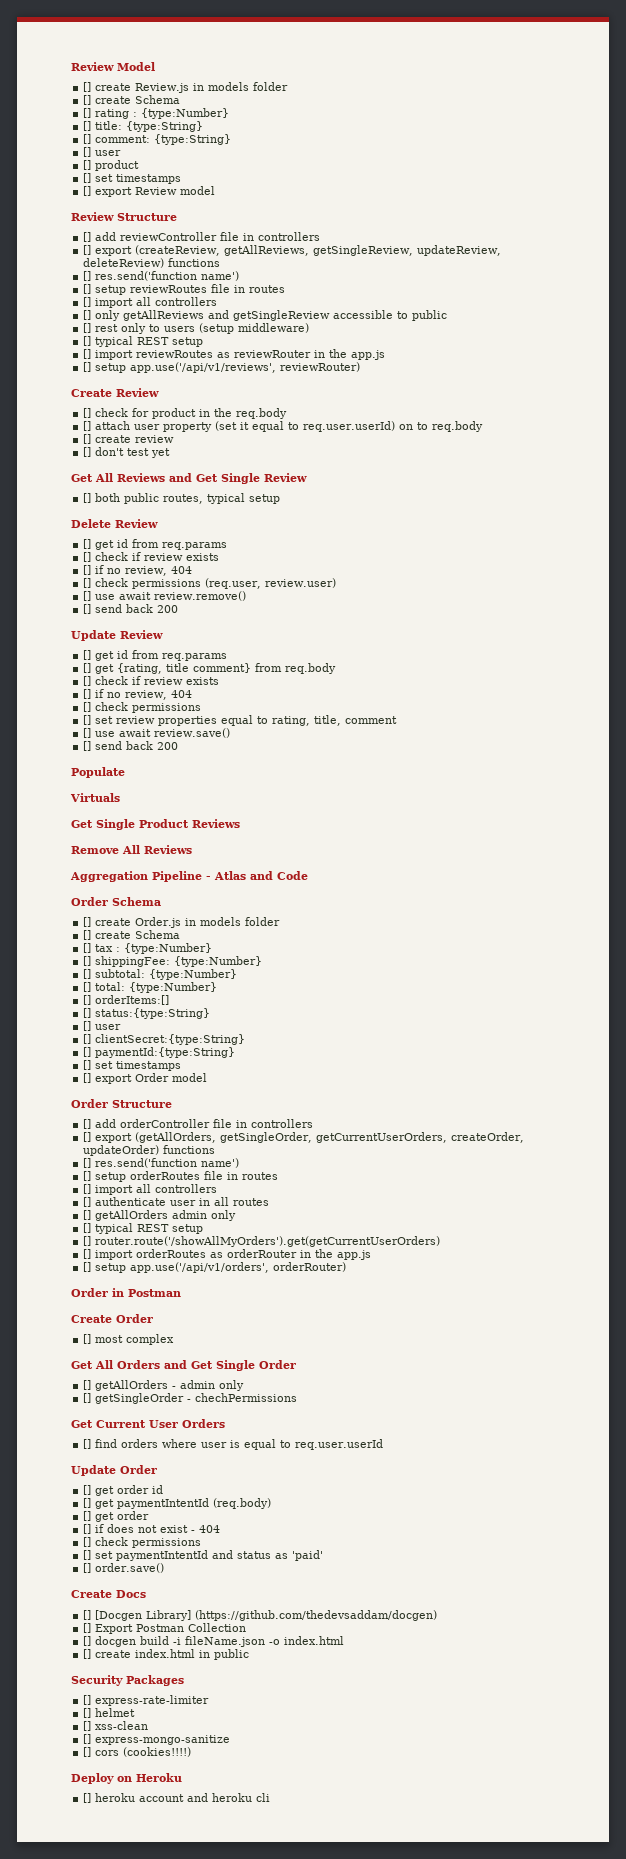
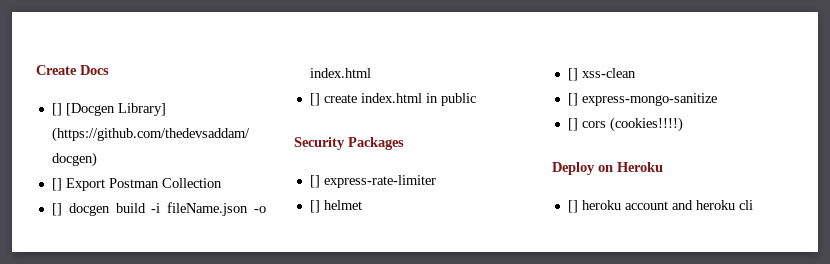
- Review Model
- [] create Review.js in models folder
- [] create Schema
- [] rating : {type:Number}
- [] title: {type:String}
- [] comment: {type:String}
- [] user
- [] product
- [] set timestamps
- [] export Review model
- Review Structure
- [] add reviewController file in controllers
- [] export (createReview, getAllReviews, getSingleReview, updateReview, deleteReview) functions
- [] res.send('function name')
- [] setup reviewRoutes file in routes
- [] import all controllers
- [] only getAllReviews and getSingleReview accessible to public
- [] rest only to users (setup middleware)
- [] typical REST setup
- [] import reviewRoutes as reviewRouter in the app.js
- [] setup app.use('/api/v1/reviews', reviewRouter)
- Create Review
- [] check for product in the req.body
- [] attach user property (set it equal to req.user.userId) on to req.body
- [] create review
- [] don't test yet
- Get All Reviews and Get Single Review
- [] both public routes, typical setup
- Delete Review
- [] get id from req.params
- [] check if review exists
- [] if no review, 404
- [] check permissions (req.user, review.user)
- [] use await review.remove()
- [] send back 200
- Update Review
- [] get id from req.params
- [] get {rating, title comment} from req.body
- [] check if review exists
- [] if no review, 404
- [] check permissions
- [] set review properties equal to rating, title, comment
- [] use await review.save()
- [] send back 200
- Populate
- Virtuals
- Get Single Product Reviews
- Remove All Reviews
- Aggregation Pipeline - Atlas and Code
- Order Schema
- [] create Order.js in models folder
- [] create Schema
- [] tax : {type:Number}
- [] shippingFee: {type:Number}
- [] subtotal: {type:Number}
- [] total: {type:Number}
- [] orderItems:[]
- [] status:{type:String}
- [] user
- [] clientSecret:{type:String}
- [] paymentId:{type:String}
- [] set timestamps
- [] export Order model
- Order Structure
- [] add orderController file in controllers
- [] export (getAllOrders, getSingleOrder, getCurrentUserOrders, createOrder, updateOrder) functions
- [] res.send('function name')
- [] setup orderRoutes file in routes
- [] import all controllers
- [] authenticate user in all routes
- [] getAllOrders admin only
- [] typical REST setup
- [] router.route('/showAllMyOrders').get(getCurrentUserOrders)
- [] import orderRoutes as orderRouter in the app.js
- [] setup app.use('/api/v1/orders', orderRouter)
- Order in Postman
- Create Order
- [] most complex
- Get All Orders and Get Single Order
- [] getAllOrders - admin only
- [] getSingleOrder - chechPermissions
- Get Current User Orders
- [] find orders where user is equal to req.user.userId
- Update Order
- [] get order id
- [] get paymentIntentId (req.body)
- [] get order
- [] if does not exist - 404
- [] check permissions
- [] set paymentIntentId and status as 'paid'
- [] order.save()

